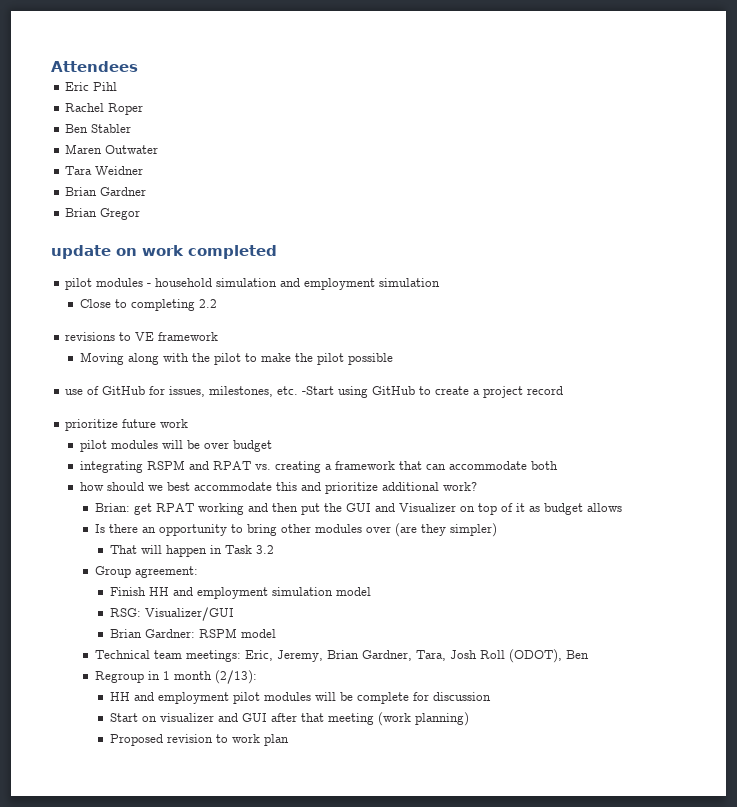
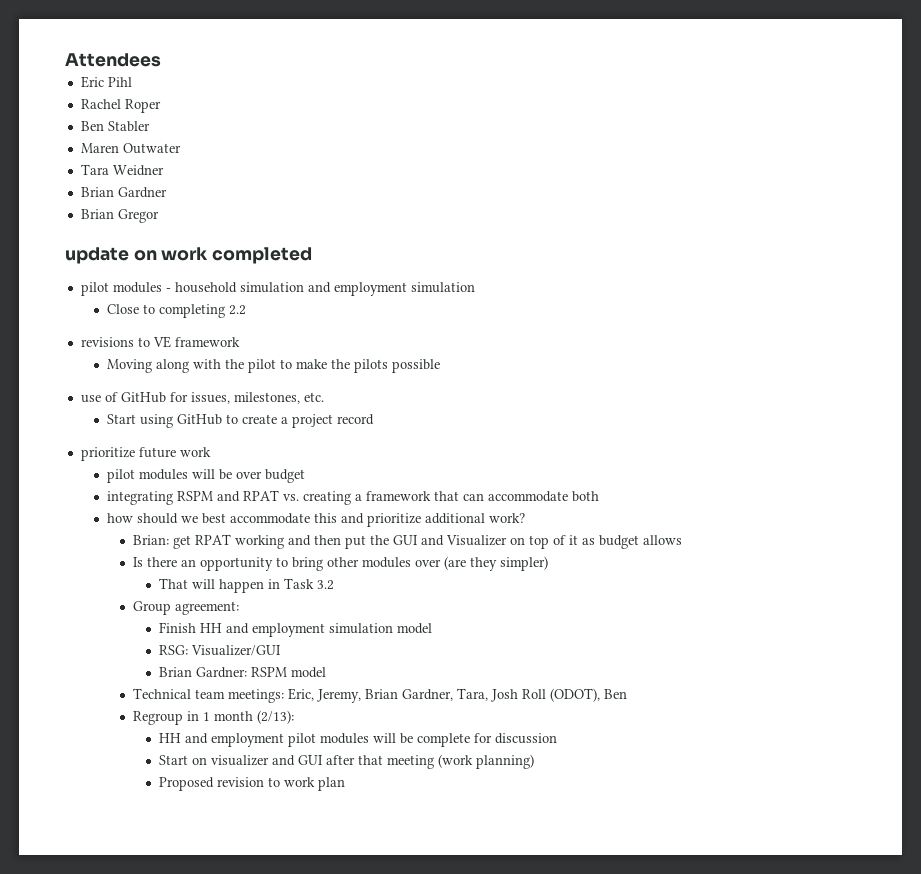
- Moving along with the pilot to make the pilot possible
+ Moving along with the pilot to make the pilots possible
- use of GitHub for issues, milestones, etc. -Start using GitHub to create a project record
+ use of GitHub for issues, milestones, etc.
+ Start using GitHub to create a project record

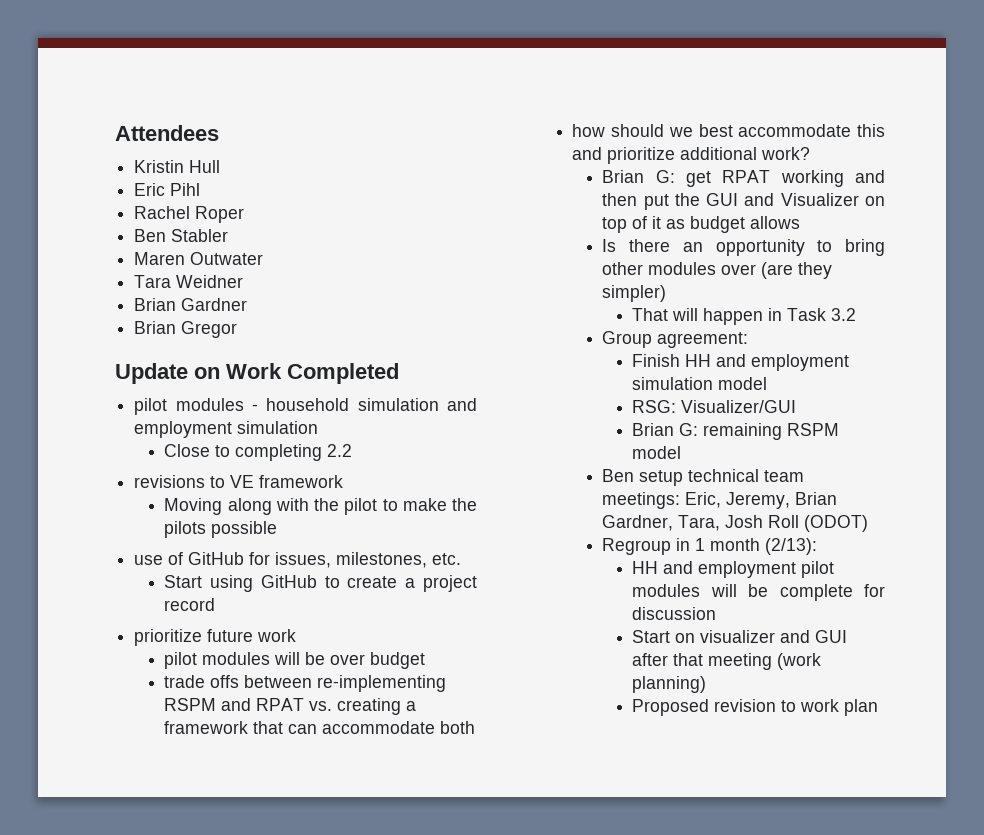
+ Kristin Hull
- update on work completed
+ Update on Work Completed
- integrating RSPM and RPAT vs. creating a framework that can accommodate both
+ trade offs between re-implementing RSPM and RPAT vs. creating a framework that can accommodate both
- Brian: get RPAT working and then put the GUI and Visualizer on top of it as budget allows
+ Brian G: get RPAT working and then put the GUI and Visualizer on top of it as budget allows
- Brian Gardner: RSPM model
+ Brian G: remaining RSPM model
- Technical team meetings: Eric, Jeremy, Brian Gardner, Tara, Josh Roll (ODOT), Ben
+ Ben setup technical team meetings: Eric, Jeremy, Brian Gardner, Tara, Josh Roll (ODOT)

